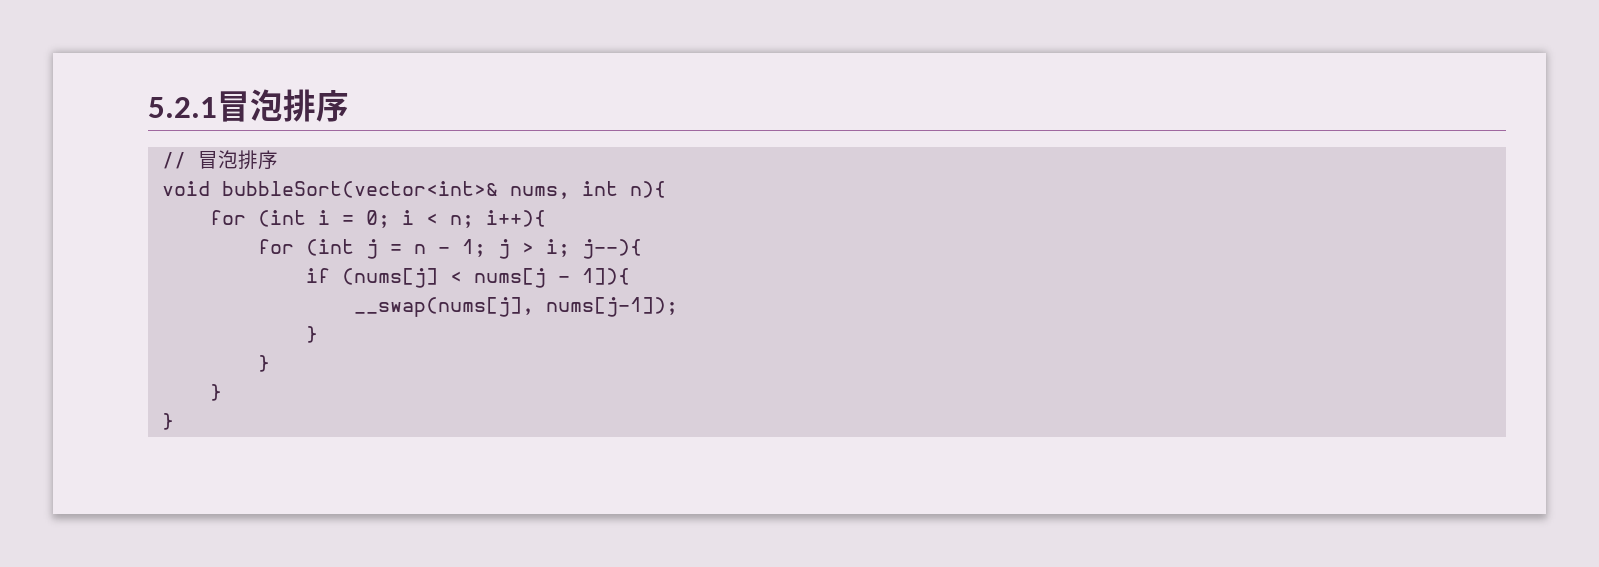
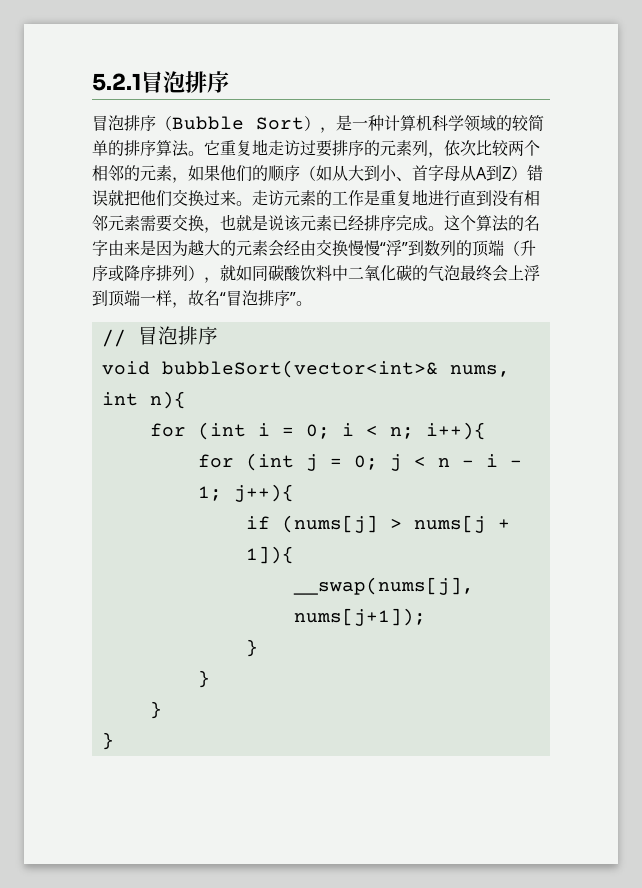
+ 冒泡排序（Bubble Sort），是一种计算机科学领域的较简单的排序算法。它重复地走访过要排序的元素列，依次比较两个相邻的元素，如果他们的顺序（如从大到小、首字母从A到Z）错误就把他们交换过来。走访元素的工作是重复地进行直到没有相邻元素需要交换，也就是说该元素已经排序完成。这个算法的名字由来是因为越大的元素会经由交换慢慢“浮”到数列的顶端（升序或降序排列），就如同碳酸饮料中二氧化碳的气泡最终会上浮到顶端一样，故名“冒泡排序”。
- for (int j = n - 1; j > i; j--){
+ for (int j = 0; j < n - i - 1; j++){
- if (nums[j] < nums[j - 1]){
+ if (nums[j] > nums[j + 1]){
- __swap(nums[j], nums[j-1]);
+ __swap(nums[j], nums[j+1]);

